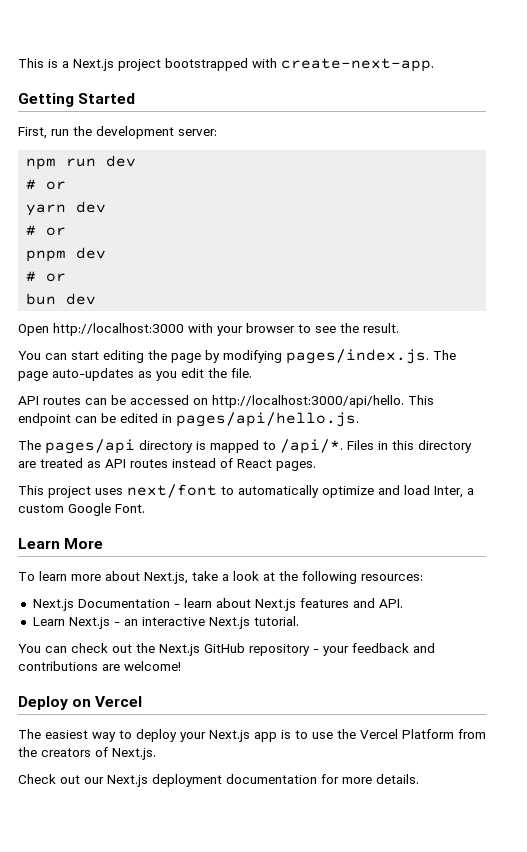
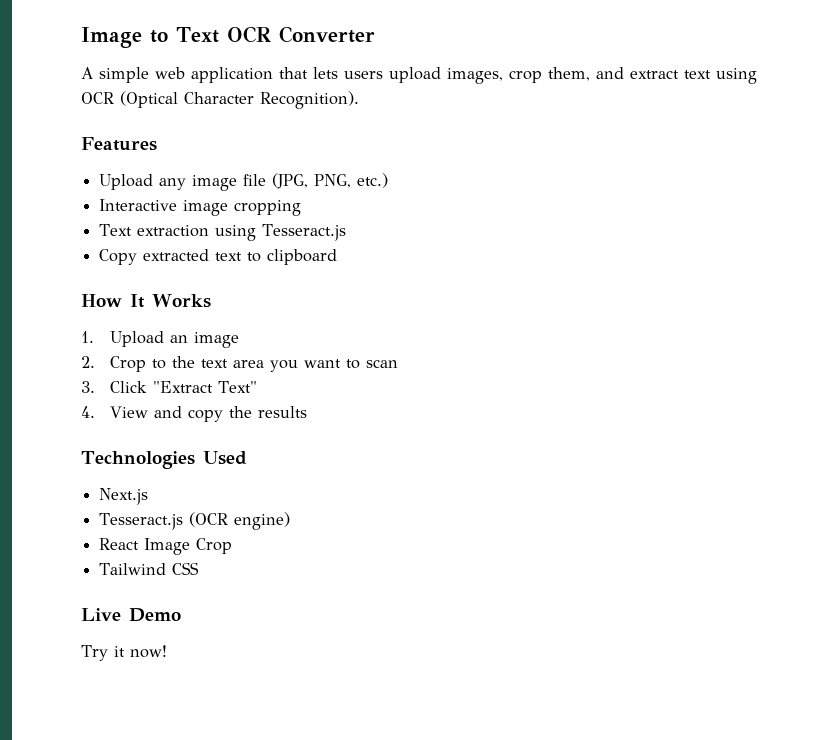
- This is a Next.js project bootstrapped with create-next-app.
- Getting Started
- First, run the development server:
- npm run dev
- # or
- yarn dev
- # or
- pnpm dev
- # or
- bun dev
- Open http://localhost:3000 with your browser to see the result.
- You can start editing the page by modifying pages/index.js. The page auto-updates as you edit the file.
- API routes can be accessed on http://localhost:3000/api/hello. This endpoint can be edited in pages/api/hello.js.
- The pages/api directory is mapped to /api/*. Files in this directory are treated as API routes instead of React pages.
- This project uses next/font to automatically optimize and load Inter, a custom Google Font.
- Learn More
- To learn more about Next.js, take a look at the following resources:
- Next.js Documentation - learn about Next.js features and API.
- Learn Next.js - an interactive Next.js tutorial.
- You can check out the Next.js GitHub repository - your feedback and contributions are welcome!
- Deploy on Vercel
- The easiest way to deploy your Next.js app is to use the Vercel Platform from the creators of Next.js.
- Check out our Next.js deployment documentation for more details.
+ Image to Text OCR Converter
+ A simple web application that lets users upload images, crop them, and extract text using OCR (Optical Character Recognition).
+ Features
+ Upload any image file (JPG, PNG, etc.)
+ Interactive image cropping
+ Text extraction using Tesseract.js
+ Copy extracted text to clipboard
+ How It Works
+ 1. Upload an image
+ 2. Crop to the text area you want to scan
+ 3. Click "Extract Text"
+ 4. View and copy the results
+ Technologies Used
+ Next.js
+ Tesseract.js (OCR engine)
+ React Image Crop
+ Tailwind CSS
+ Live Demo
+ Try it now!

